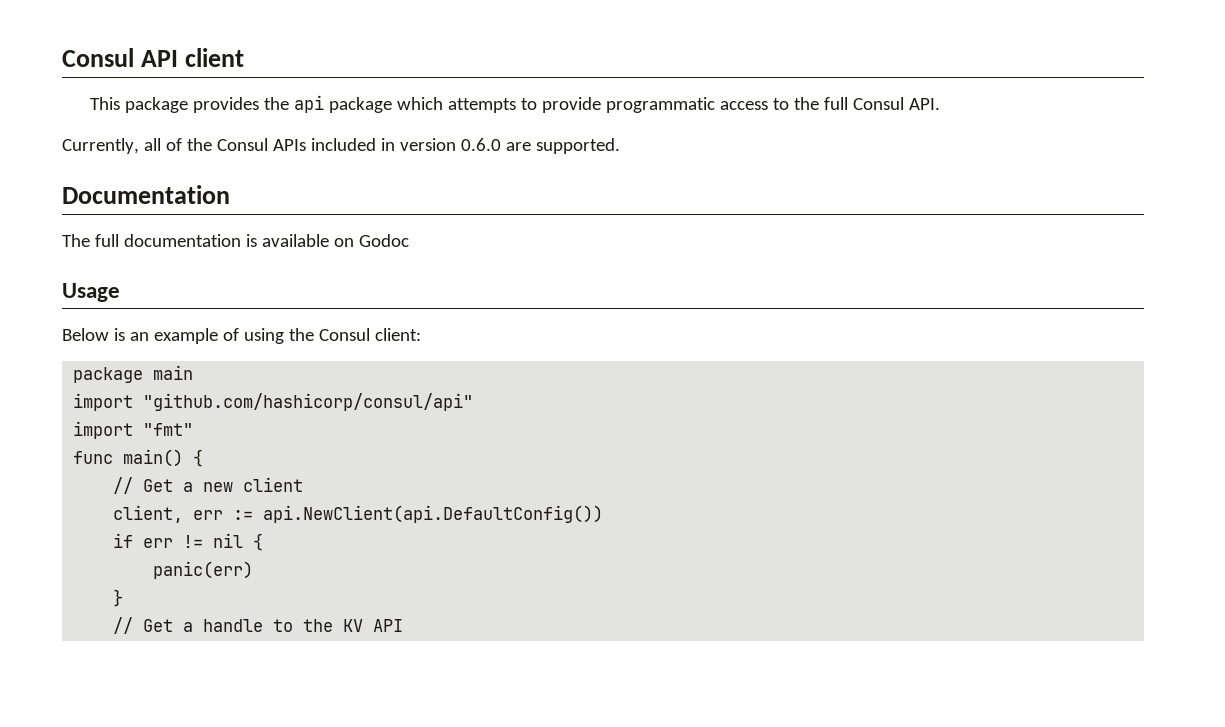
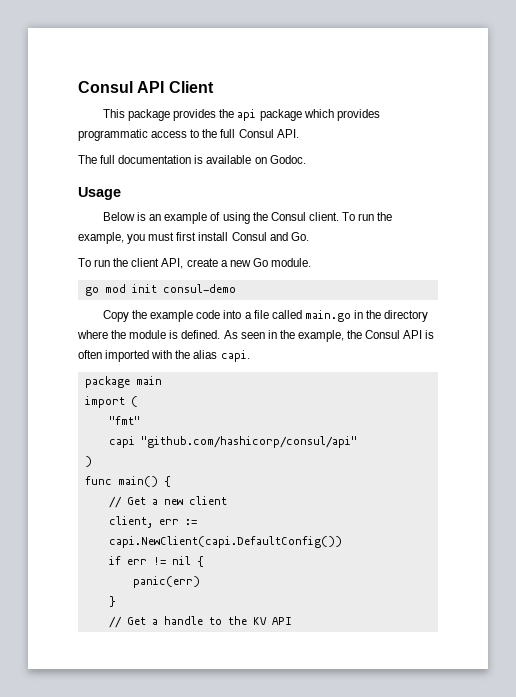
- Consul API client
+ Consul API Client
- This package provides the api package which attempts to provide programmatic access to the full Consul API.
+ This package provides the api package which provides programmatic access to the full Consul API.
- Currently, all of the Consul APIs included in version 0.6.0 are supported.
- Documentation
- The full documentation is available on Godoc
+ The full documentation is available on Godoc.
- Below is an example of using the Consul client:
+ Below is an example of using the Consul client. To run the example, you must first install Consul and Go.
+ To run the client API, create a new Go module.
+ go mod init consul-demo
+ Copy the example code into a file called main.go in the directory where the module is defined. As seen in the example, the Consul API is often imported with the alias capi.
- import "github.com/hashicorp/consul/api"
+ import (
+ "fmt"
+ capi "github.com/hashicorp/consul/api"
- import "fmt"
+ )
- client, err := api.NewClient(api.DefaultConfig())
+ client, err := capi.NewClient(capi.DefaultConfig())

